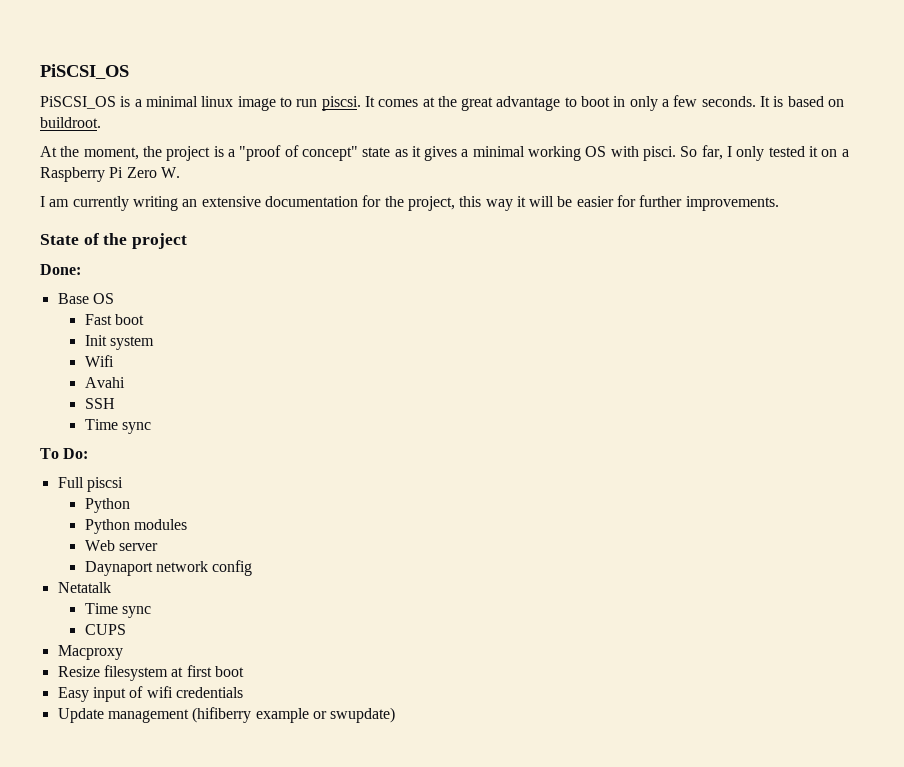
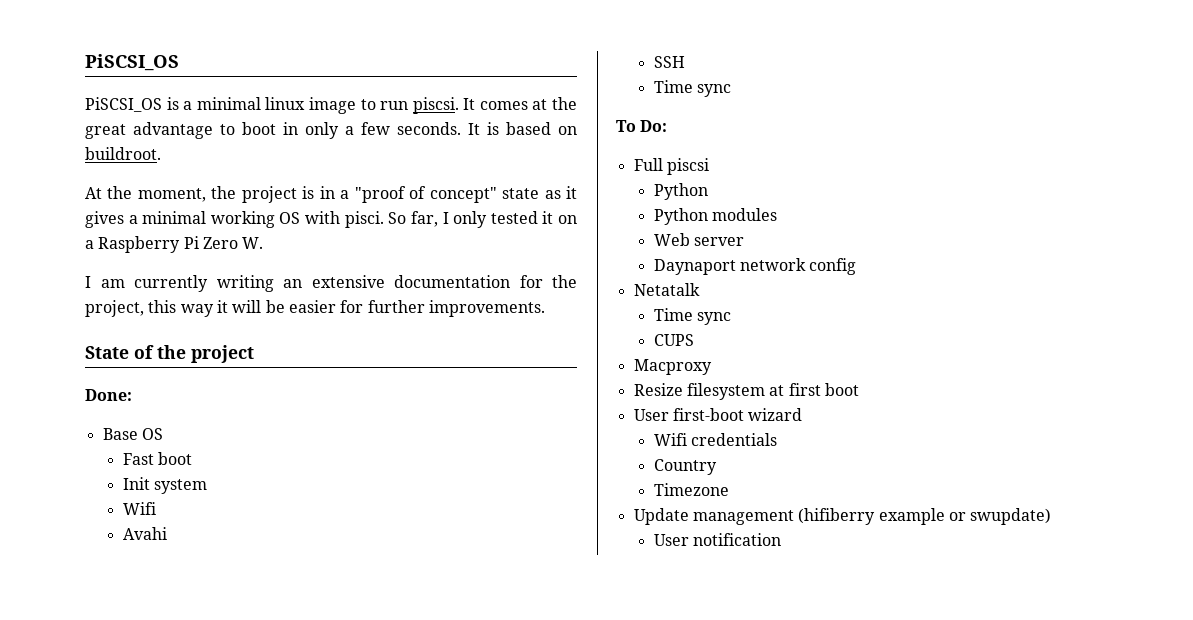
- At the moment, the project is a "proof of concept" state as it gives a minimal working OS with pisci.
+ At the moment, the project is in a "proof of concept" state as it gives a minimal working OS with pisci.
- Easy input of wifi credentials
+ User first-boot wizard
+ Wifi credentials
+ Country
+ Timezone
+ User notification

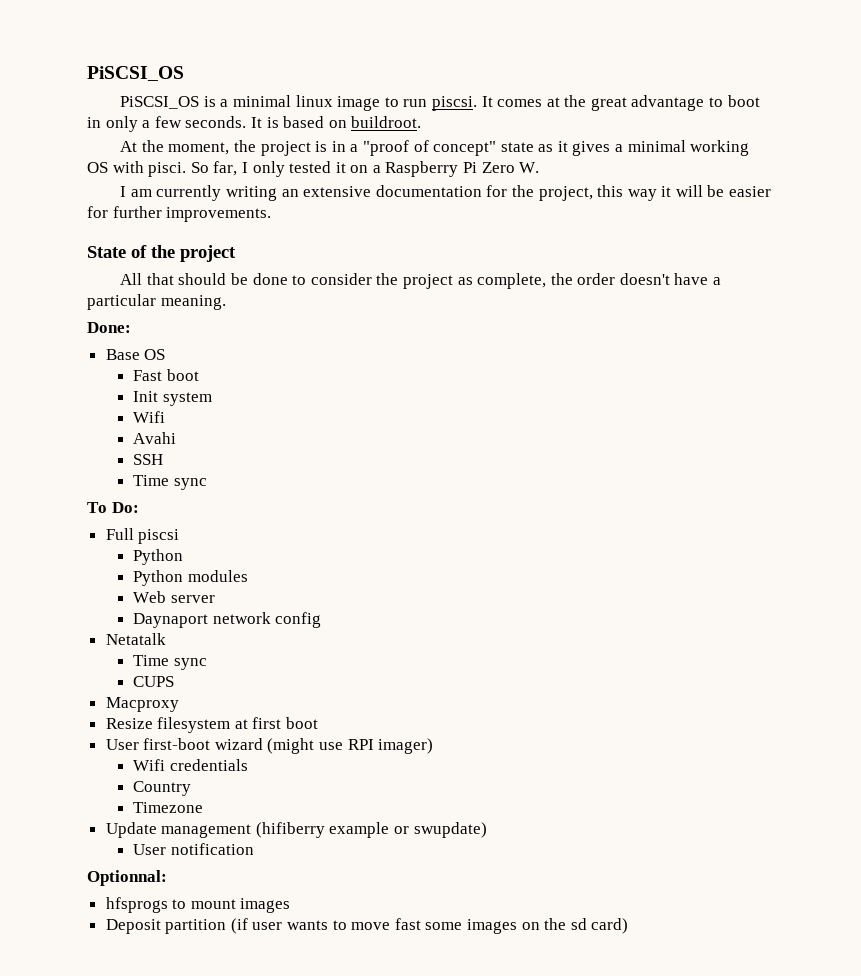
+ All that should be done to consider the project as complete, the order doesn't have a particular meaning.
- User first-boot wizard
+ User first-boot wizard (might use RPI imager)
+ Optionnal:
+ hfsprogs to mount images
+ Deposit partition (if user wants to move fast some images on the sd card)

